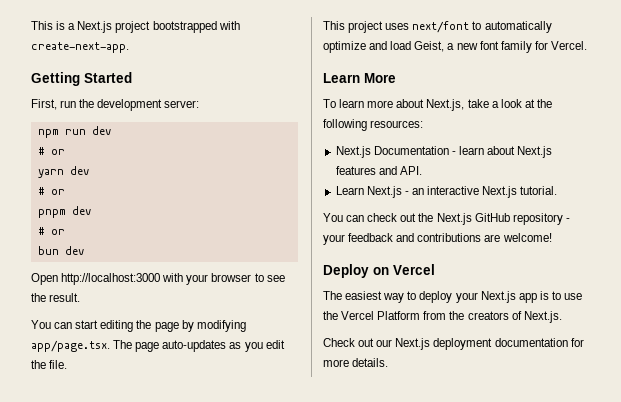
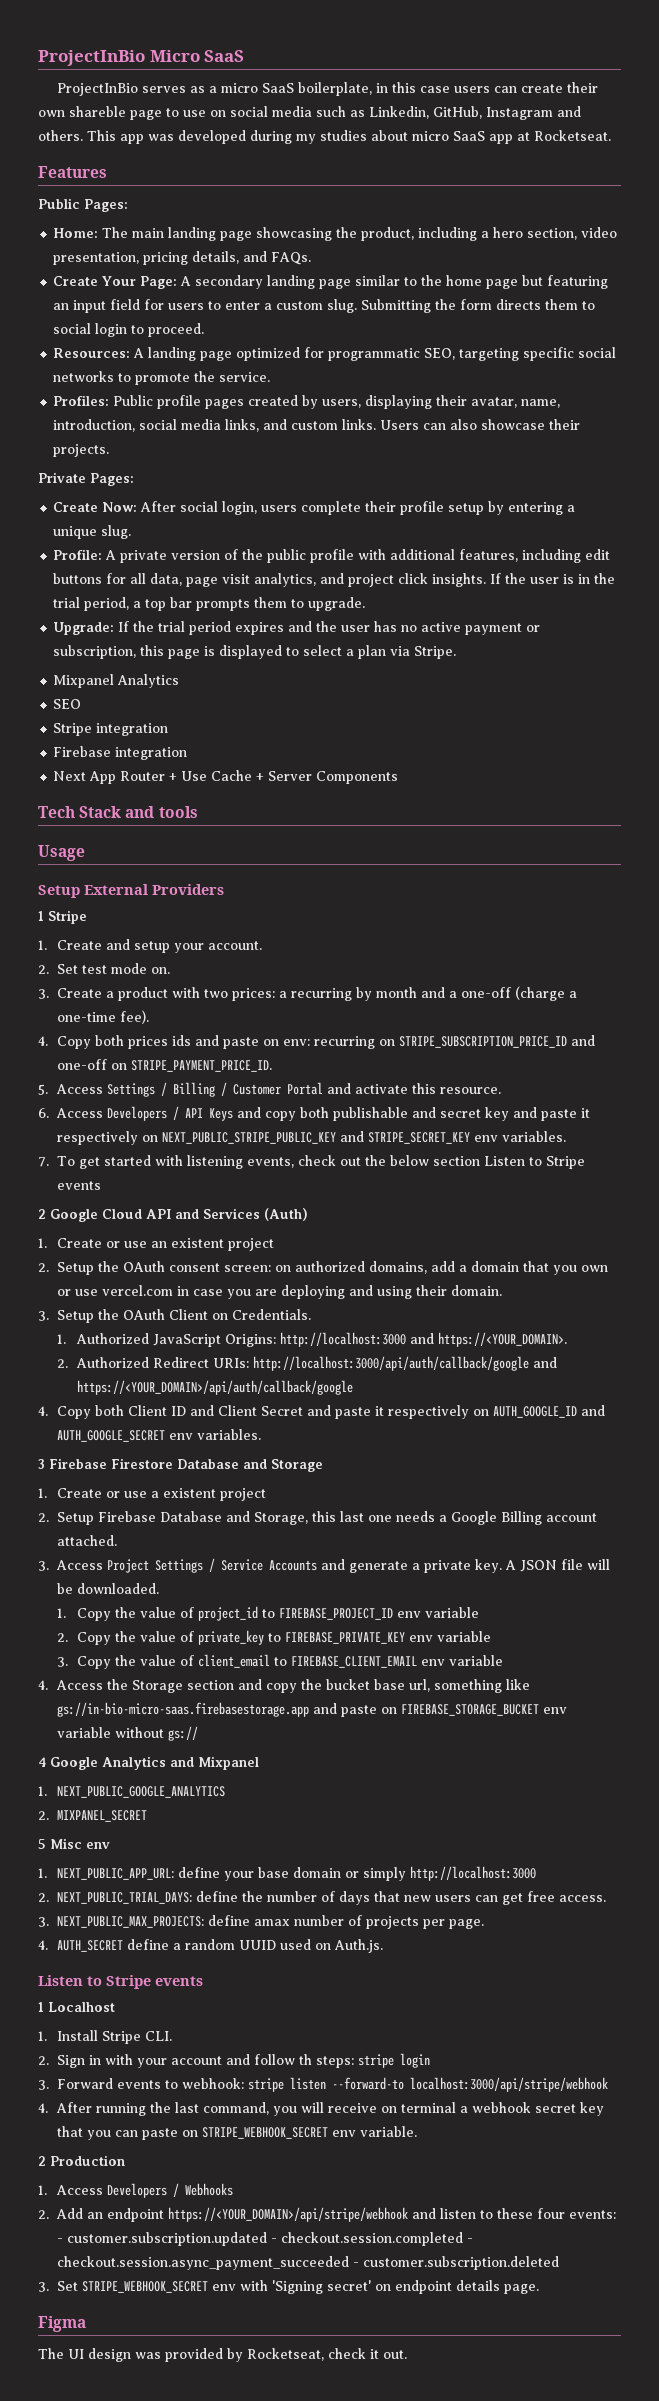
- This is a Next.js project bootstrapped with create-next-app.
- Getting Started
- First, run the development server:
- npm run dev
- # or
- yarn dev
- # or
- pnpm dev
- # or
- bun dev
- Open http://localhost:3000 with your browser to see the result.
- You can start editing the page by modifying app/page.tsx. The page auto-updates as you edit the file.
- This project uses next/font to automatically optimize and load Geist, a new font family for Vercel.
- Learn More
- To learn more about Next.js, take a look at the following resources:
- Next.js Documentation - learn about Next.js features and API.
- Learn Next.js - an interactive Next.js tutorial.
- You can check out the Next.js GitHub repository - your feedback and contributions are welcome!
- Deploy on Vercel
- The easiest way to deploy your Next.js app is to use the Vercel Platform from the creators of Next.js.
- Check out our Next.js deployment documentation for more details.
+ ProjectInBio Micro SaaS
+ ProjectInBio serves as a micro SaaS boilerplate, in this case users can create their own shareble page to use on social media such as Linkedin, GitHub, Instagram and others. This app was developed during my studies about micro SaaS app at Rocketseat.
+ Features
+ Public Pages:
+ Home: The main landing page showcasing the product, including a hero section, video presentation, pricing details, and FAQs.
+ Create Your Page: A secondary landing page similar to the home page but featuring an input field for users to enter a custom slug. Submitting the form directs them to social login to proceed.
+ Resources: A landing page optimized for programmatic SEO, targeting specific social networks to promote the service.
+ Profiles: Public profile pages created by users, displaying their avatar, name, introduction, social media links, and custom links. Users can also showcase their projects.
+ Private Pages:
+ Create Now: After social login, users complete their profile setup by entering a unique slug.
+ Profile: A private version of the public profile with additional features, including edit buttons for all data, page visit analytics, and project click insights. If the user is in the trial period, a top bar prompts them to upgrade.
+ Upgrade: If the trial period expires and the user has no active payment or subscription, this page is displayed to select a plan via Stripe.
+ Mixpanel Analytics
+ SEO
+ Stripe integration
+ Firebase integration
+ Next App Router + Use Cache + Server Components
+ Tech Stack and tools
+ Usage
+ Setup External Providers
+ 1 Stripe
+ 1. Create and setup your account.
+ 2. Set test mode on.
+ 3. Create a product with two prices: a recurring by month and a one-off (charge a one-time fee).
+ 4. Copy both prices ids and paste on env: recurring on STRIPE_SUBSCRIPTION_PRICE_ID and one-off on STRIPE_PAYMENT_PRICE_ID.
+ 5. Access Settings / Billing / Customer Portal and activate this resource.
+ 6. Access Developers / API Keys and copy both publishable and secret key and paste it respectively on NEXT_PUBLIC_STRIPE_PUBLIC_KEY and STRIPE_SECRET_KEY env variables.
+ 7. To get started with listening events, check out the below section Listen to Stripe events
+ 2 Google Cloud API and Services (Auth)
+ 1. Create or use an existent project
+ 2. Setup the OAuth consent screen: on authorized domains, add a domain that you own or use vercel.com in case you are deploying and using their domain.
+ 3. Setup the OAuth Client on Credentials.
+ 1. Authorized JavaScript Origins: http://localhost:3000 and https://<YOUR_DOMAIN>.
+ 2. Authorized Redirect URIs: http://localhost:3000/api/auth/callback/google and https://<YOUR_DOMAIN>/api/auth/callback/google
+ 4. Copy both Client ID and Client Secret and paste it respectively on AUTH_GOOGLE_ID and AUTH_GOOGLE_SECRET env variables.
+ 3 Firebase Firestore Database and Storage
+ 1. Create or use a existent project
+ 2. Setup Firebase Database and Storage, this last one needs a Google Billing account attached.
+ 3. Access Project Settings / Service Accounts and generate a private key. A JSON file will be downloaded.
+ 1. Copy the value of project_id to FIREBASE_PROJECT_ID env variable
+ 2. Copy the value of private_key to FIREBASE_PRIVATE_KEY env variable
+ 3. Copy the value of client_email to FIREBASE_CLIENT_EMAIL env variable
+ 4. Access the Storage section and copy the bucket base url, something like gs://in-bio-micro-saas.firebasestorage.app and paste on FIREBASE_STORAGE_BUCKET env variable without gs://
+ 4 Google Analytics and Mixpanel
+ 1. NEXT_PUBLIC_GOOGLE_ANALYTICS
+ 2. MIXPANEL_SECRET
+ 5 Misc env
+ 1. NEXT_PUBLIC_APP_URL: define your base domain or simply http://localhost:3000
+ 2. NEXT_PUBLIC_TRIAL_DAYS: define the number of days that new users can get free access.
+ 3. NEXT_PUBLIC_MAX_PROJECTS: define amax number of projects per page.
+ 4. AUTH_SECRET define a random UUID used on Auth.js.
+ Listen to Stripe events
+ 1 Localhost
+ 1. Install Stripe CLI.
+ 2. Sign in with your account and follow th steps: stripe login
+ 3. Forward events to webhook: stripe listen --forward-to localhost:3000/api/stripe/webhook
+ 4. After running the last command, you will receive on terminal a webhook secret key that you can paste on STRIPE_WEBHOOK_SECRET env variable.
+ 2 Production
+ 1. Access Developers / Webhooks
+ 2. Add an endpoint https://<YOUR_DOMAIN>/api/stripe/webhook and listen to these four events: - customer.subscription.updated - checkout.session.completed - checkout.session.async_payment_succeeded - customer.subscription.deleted
+ 3. Set STRIPE_WEBHOOK_SECRET env with 'Signing secret' on endpoint details page.
+ Figma
+ The UI design was provided by Rocketseat, check it out.

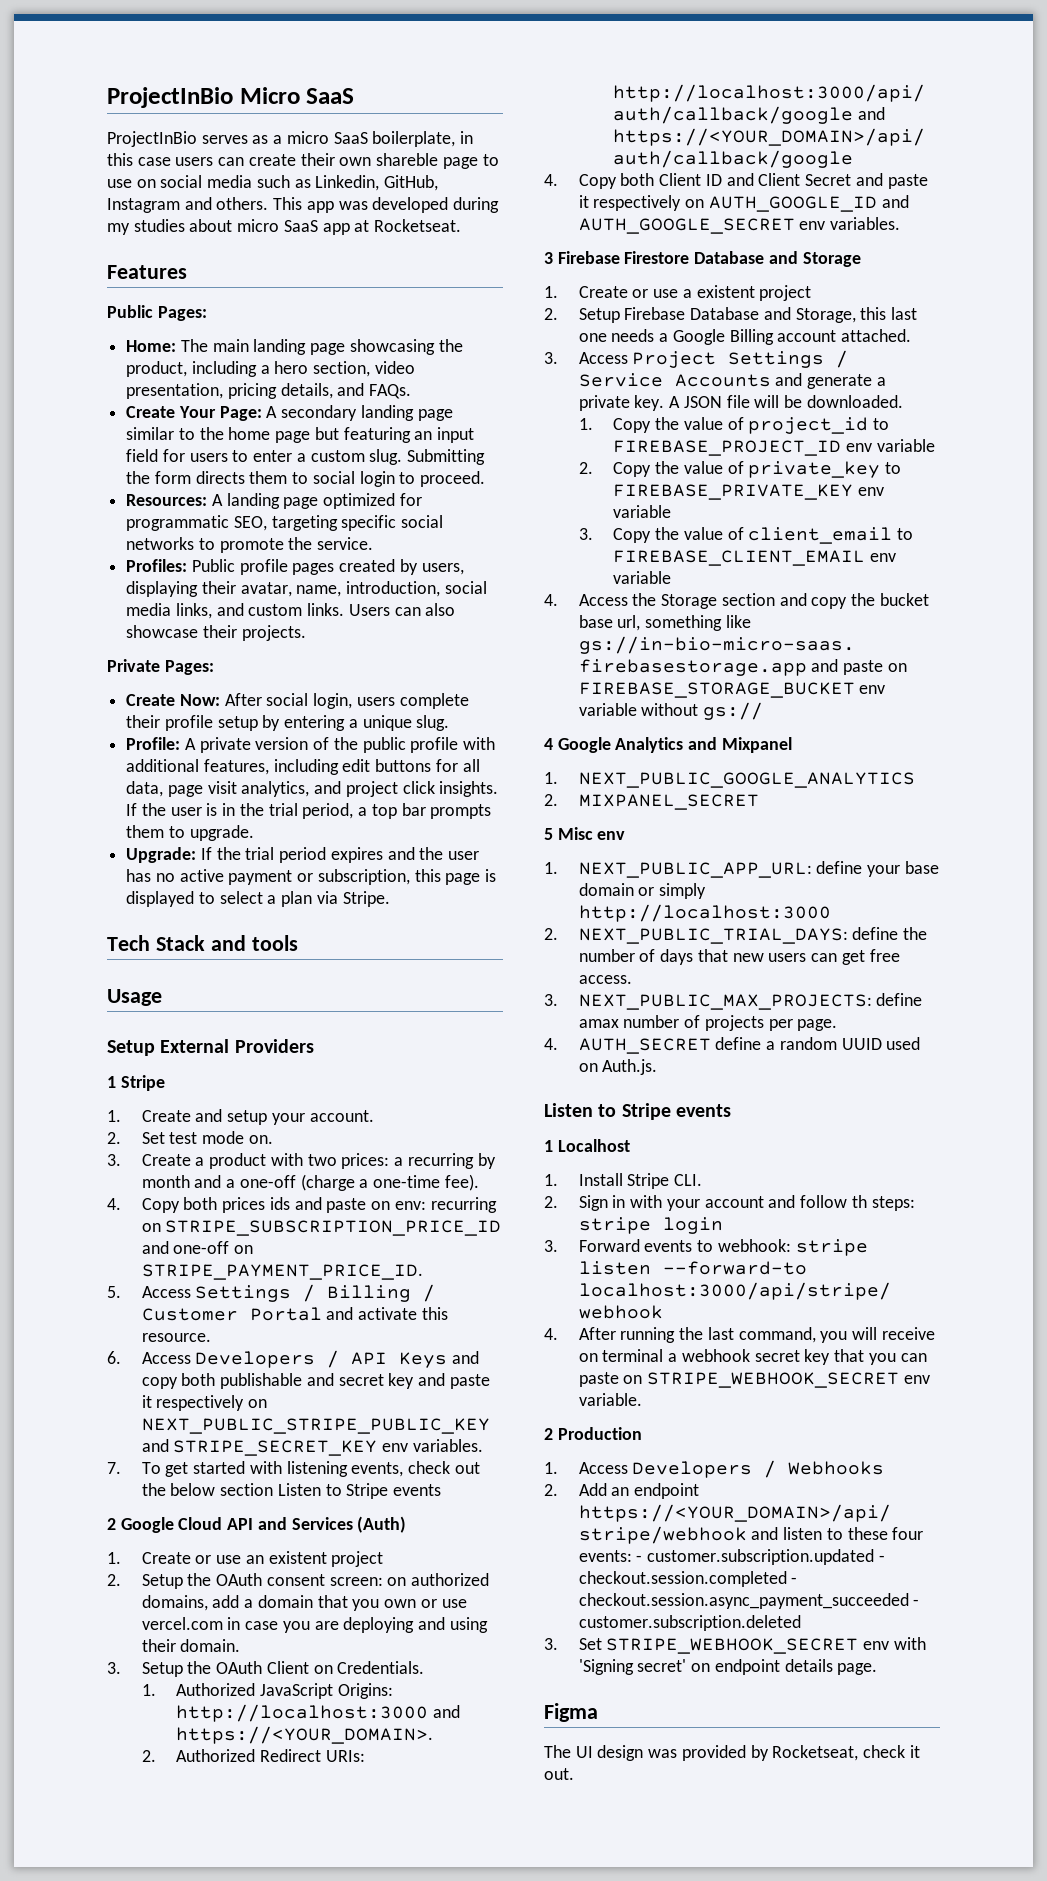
- Mixpanel Analytics
- SEO
- Stripe integration
- Firebase integration
- Next App Router + Use Cache + Server Components

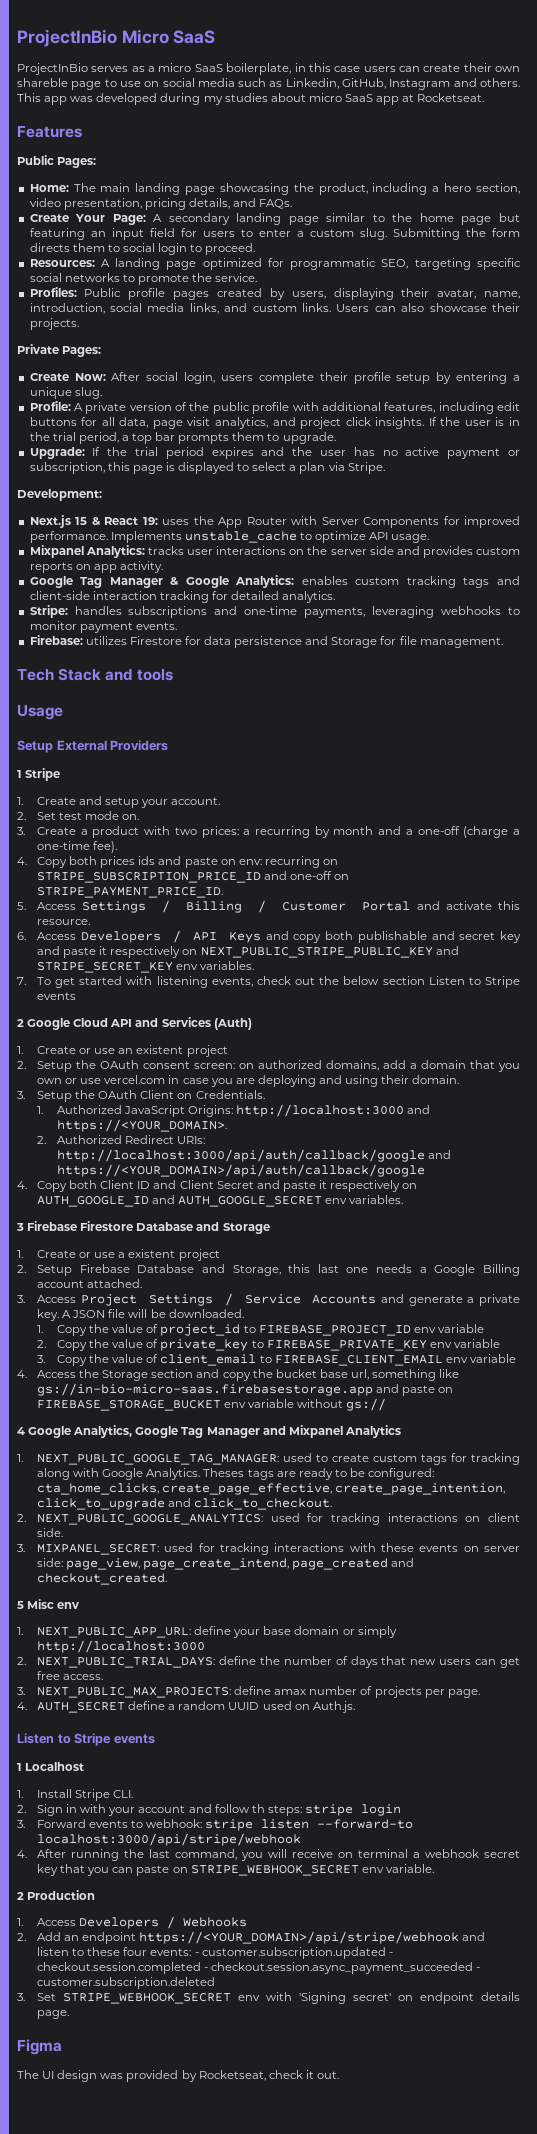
+ Development:
+ Next.js 15 & React 19: uses the App Router with Server Components for improved performance. Implements unstable_cache to optimize API usage.
+ Mixpanel Analytics: tracks user interactions on the server side and provides custom reports on app activity.
+ Google Tag Manager & Google Analytics: enables custom tracking tags and client-side interaction tracking for detailed analytics.
+ Stripe: handles subscriptions and one-time payments, leveraging webhooks to monitor payment events.
+ Firebase: utilizes Firestore for data persistence and Storage for file management.
- 4 Google Analytics and Mixpanel
- 1. NEXT_PUBLIC_GOOGLE_ANALYTICS
- 2. MIXPANEL_SECRET
+ 4 Google Analytics, Google Tag Manager and Mixpanel Analytics
+ 1. NEXT_PUBLIC_GOOGLE_TAG_MANAGER: used to create custom tags for tracking along with Google Analytics. Theses tags are ready to be configured: cta_home_clicks, create_page_effective, create_page_intention, click_to_upgrade and click_to_checkout.
+ 2. NEXT_PUBLIC_GOOGLE_ANALYTICS: used for tracking interactions on client side.
+ 3. MIXPANEL_SECRET: used for tracking interactions with these events on server side: page_view, page_create_intend, page_created and checkout_created.

